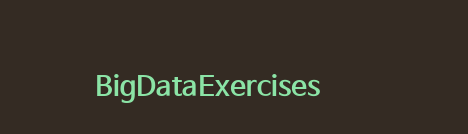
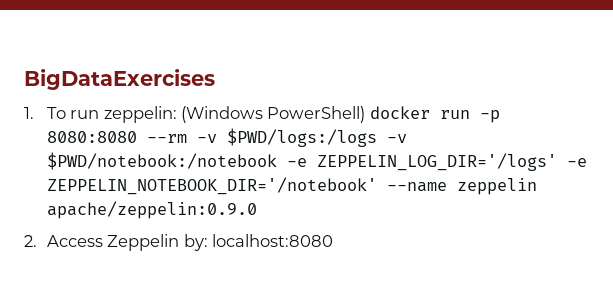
+ 1. To run zeppelin: (Windows PowerShell) docker run -p 8080:8080 --rm -v $PWD/logs:/logs -v $PWD/notebook:/notebook -e ZEPPELIN_LOG_DIR='/logs' -e ZEPPELIN_NOTEBOOK_DIR='/notebook' --name zeppelin apache/zeppelin:0.9.0
+ 2. Access Zeppelin by: localhost:8080

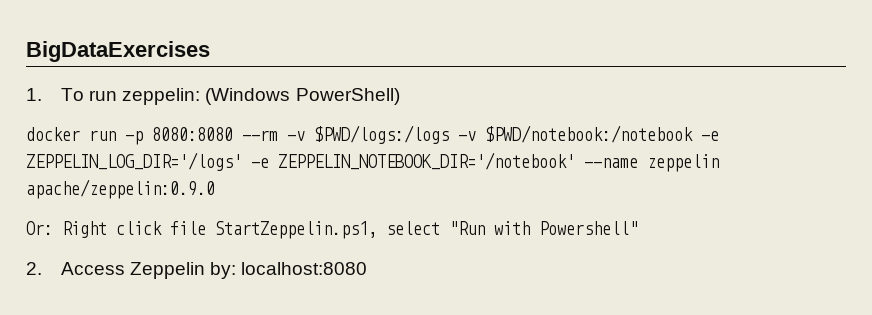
- 1. To run zeppelin: (Windows PowerShell) docker run -p 8080:8080 --rm -v $PWD/logs:/logs -v $PWD/notebook:/notebook -e ZEPPELIN_LOG_DIR='/logs' -e ZEPPELIN_NOTEBOOK_DIR='/notebook' --name zeppelin apache/zeppelin:0.9.0
+ 1. To run zeppelin: (Windows PowerShell)
+ docker run -p 8080:8080 --rm -v $PWD/logs:/logs -v $PWD/notebook:/notebook -e ZEPPELIN_LOG_DIR='/logs' -e ZEPPELIN_NOTEBOOK_DIR='/notebook' --name zeppelin apache/zeppelin:0.9.0
+ Or: Right click file StartZeppelin.ps1, select "Run with Powershell"

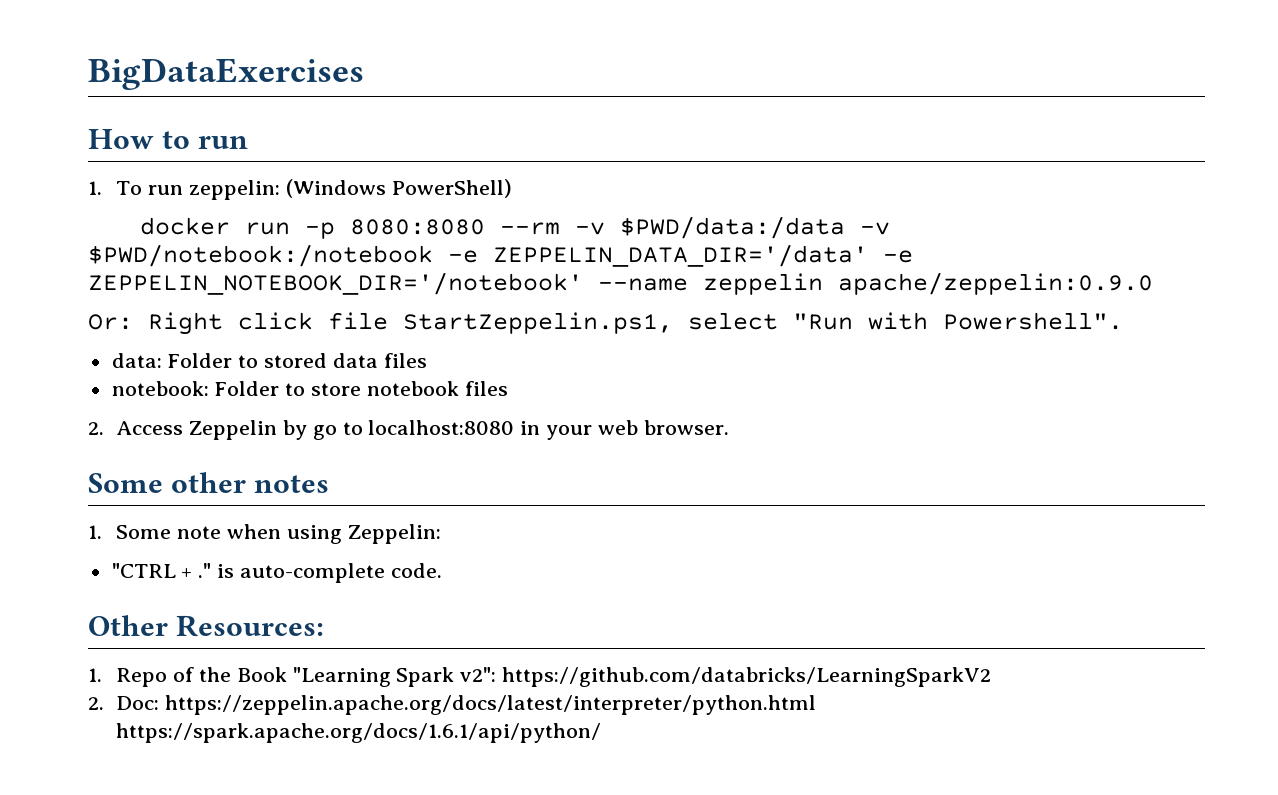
+ How to run
- docker run -p 8080:8080 --rm -v $PWD/logs:/logs -v $PWD/notebook:/notebook -e ZEPPELIN_LOG_DIR='/logs' -e ZEPPELIN_NOTEBOOK_DIR='/notebook' --name zeppelin apache/zeppelin:0.9.0
+ docker run -p 8080:8080 --rm -v $PWD/data:/data -v $PWD/notebook:/notebook -e ZEPPELIN_DATA_DIR='/data' -e ZEPPELIN_NOTEBOOK_DIR='/notebook' --name zeppelin apache/zeppelin:0.9.0
- Or: Right click file StartZeppelin.ps1, select "Run with Powershell"
- 2. Access Zeppelin by: localhost:8080
+ Or: Right click file StartZeppelin.ps1, select "Run with Powershell".
+ data: Folder to stored data files
+ notebook: Folder to store notebook files
+ 2. Access Zeppelin by go to localhost:8080 in your web browser.
+ Some other notes
+ 1. Some note when using Zeppelin:
+ "CTRL + ." is auto-complete code.
+ Other Resources:
+ 1. Repo of the Book "Learning Spark v2": https://github.com/databricks/LearningSparkV2
+ 2. Doc: https://zeppelin.apache.org/docs/latest/interpreter/python.html https://spark.apache.org/docs/1.6.1/api/python/

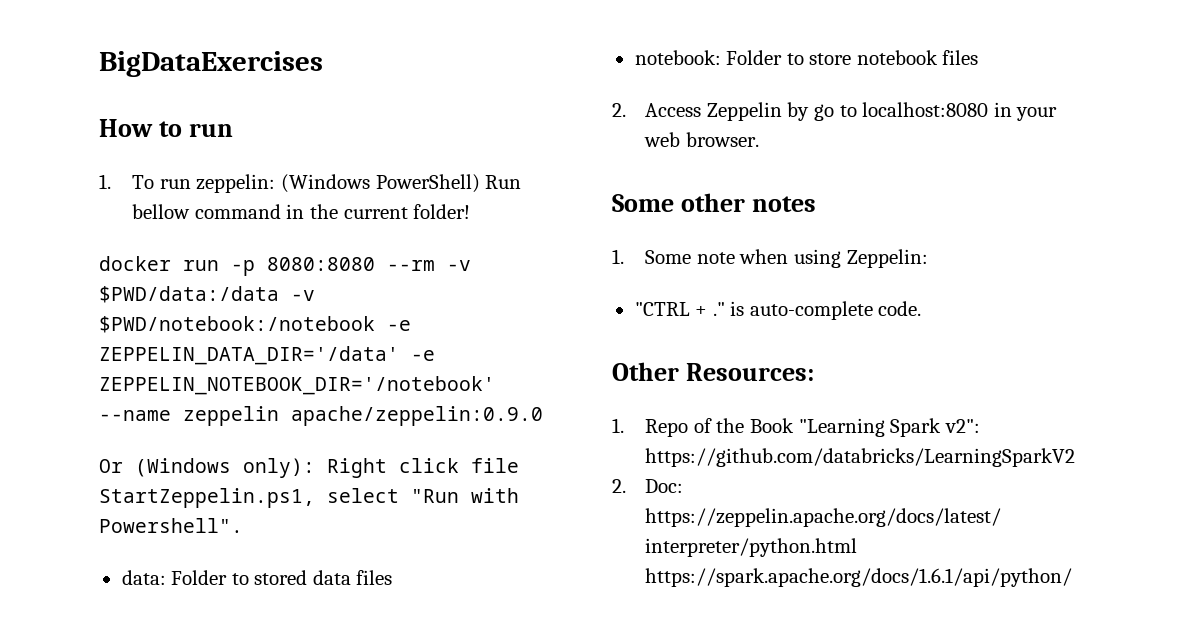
- 1. To run zeppelin: (Windows PowerShell)
+ 1. To run zeppelin: (Windows PowerShell) Run bellow command in the current folder!
- Or: Right click file StartZeppelin.ps1, select "Run with Powershell".
+ Or (Windows only): Right click file StartZeppelin.ps1, select "Run with Powershell".

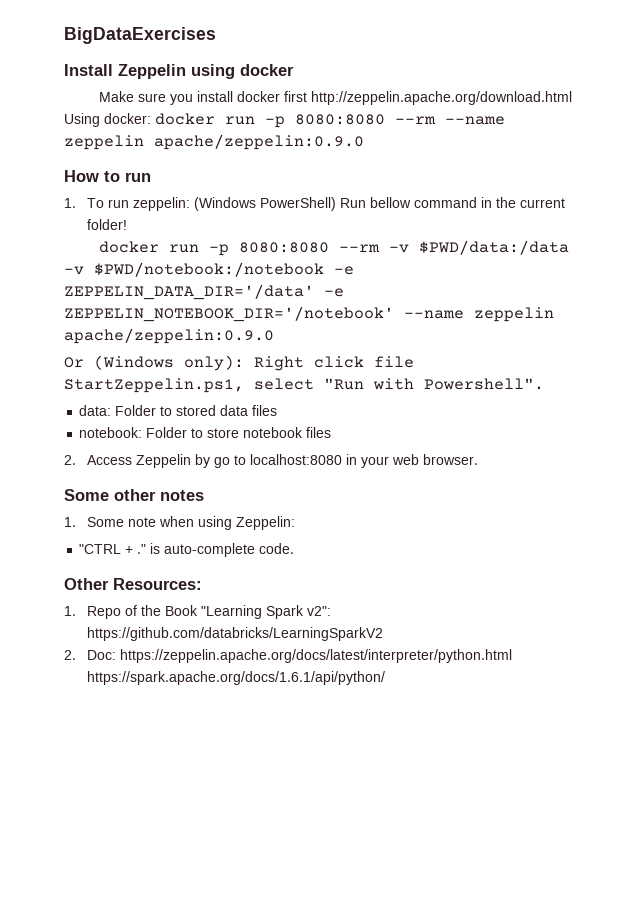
+ Install Zeppelin using docker
+ Make sure you install docker first http://zeppelin.apache.org/download.html Using docker: docker run -p 8080:8080 --rm --name zeppelin apache/zeppelin:0.9.0

